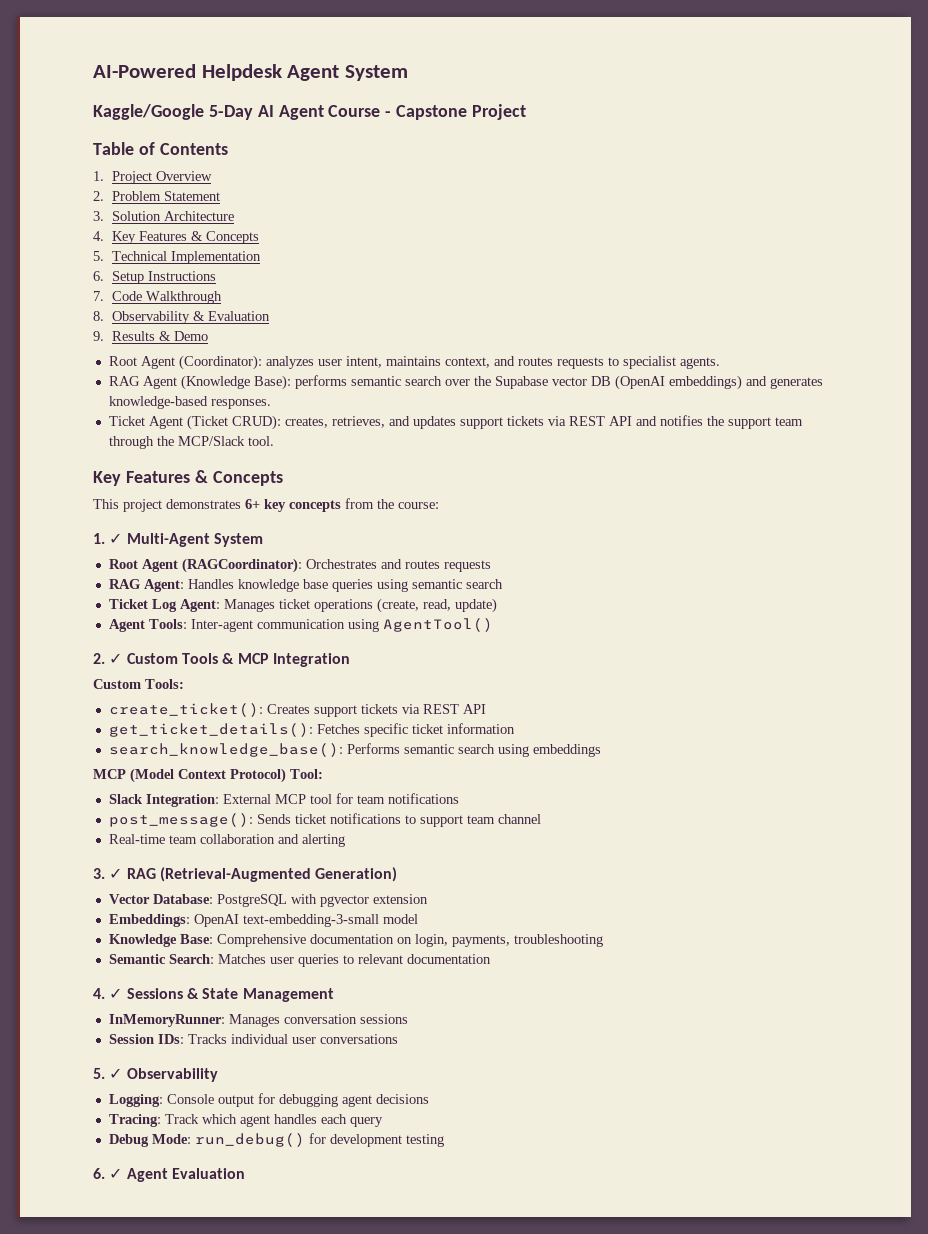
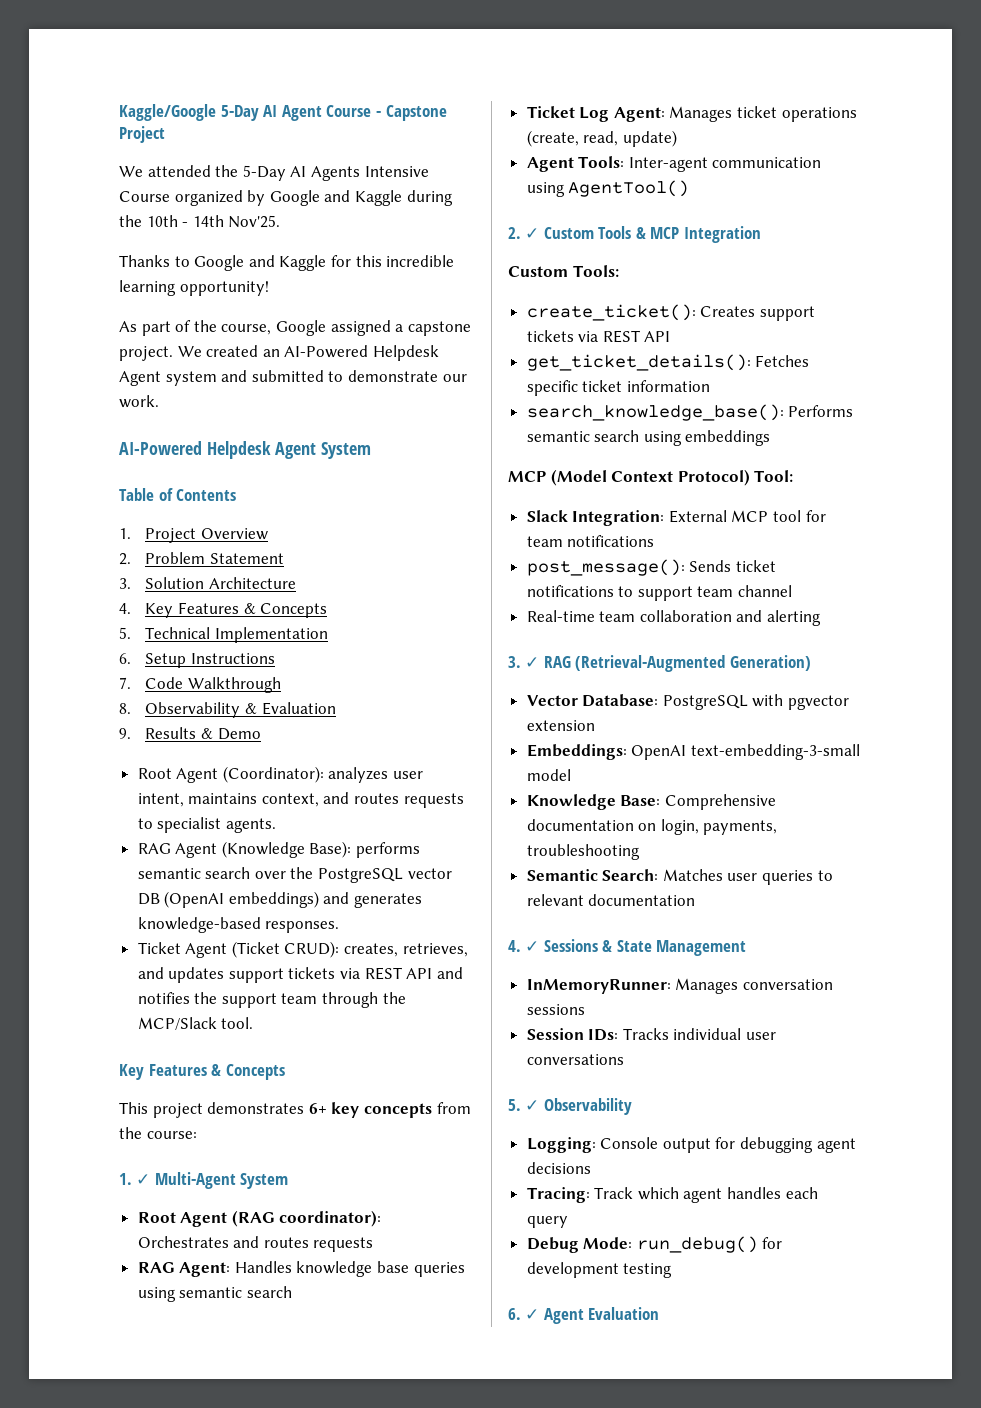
- AI-Powered Helpdesk Agent System
+ We attended the 5-Day AI Agents Intensive Course organized by Google and Kaggle during the 10th - 14th Nov'25.
+ Thanks to Google and Kaggle for this incredible learning opportunity!
+ As part of the course, Google assigned a capstone project. We created an AI-Powered Helpdesk Agent system and submitted to demonstrate our work.
+ AI-Powered Helpdesk Agent System
- RAG Agent (Knowledge Base): performs semantic search over the Supabase vector DB (OpenAI embeddings) and generates knowledge-based responses.
+ RAG Agent (Knowledge Base): performs semantic search over the PostgreSQL vector DB (OpenAI embeddings) and generates knowledge-based responses.
- Root Agent (RAGCoordinator): Orchestrates and routes requests
+ Root Agent (RAG coordinator): Orchestrates and routes requests

